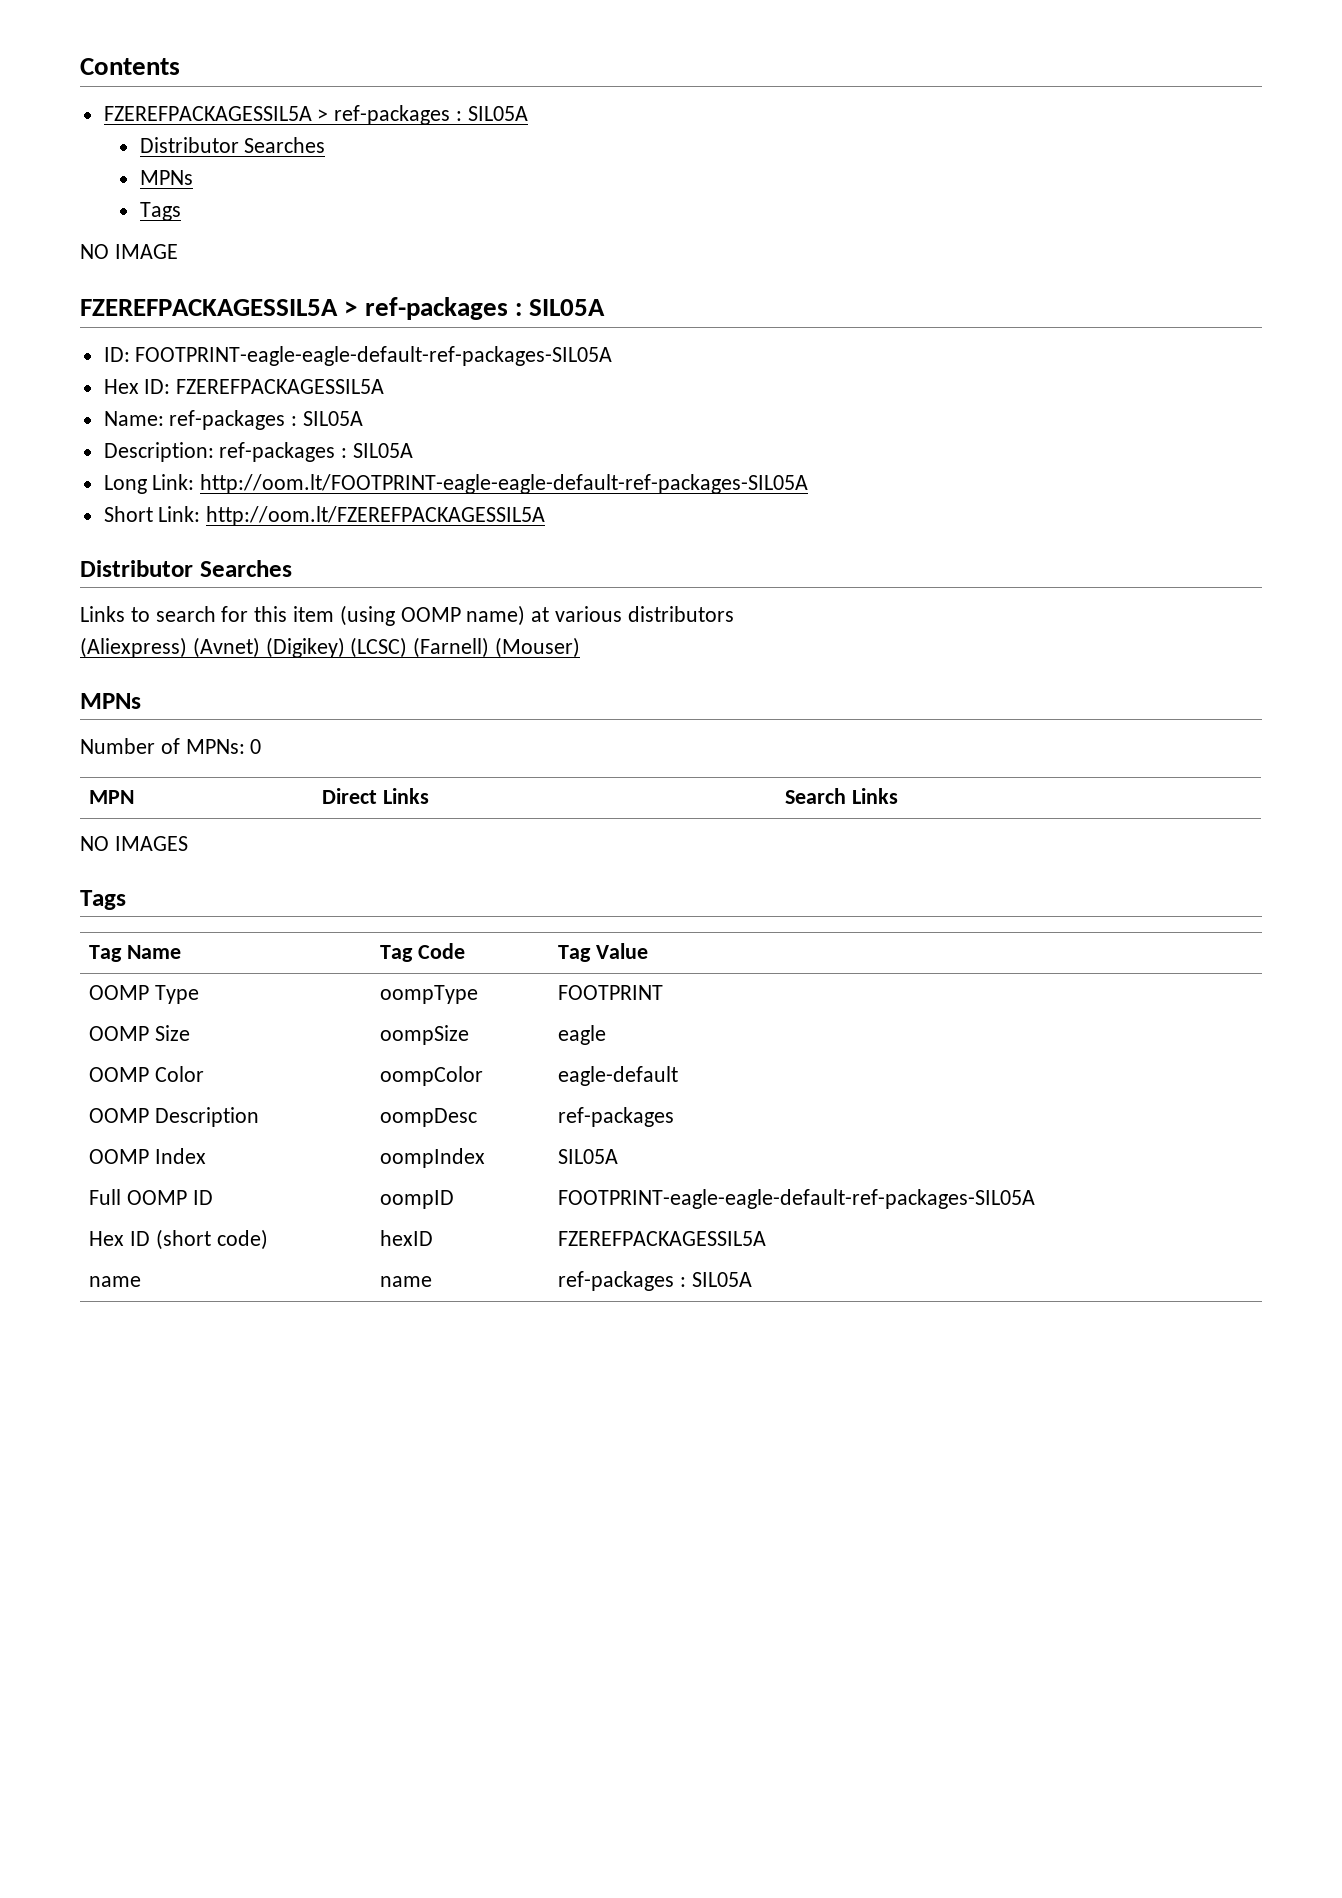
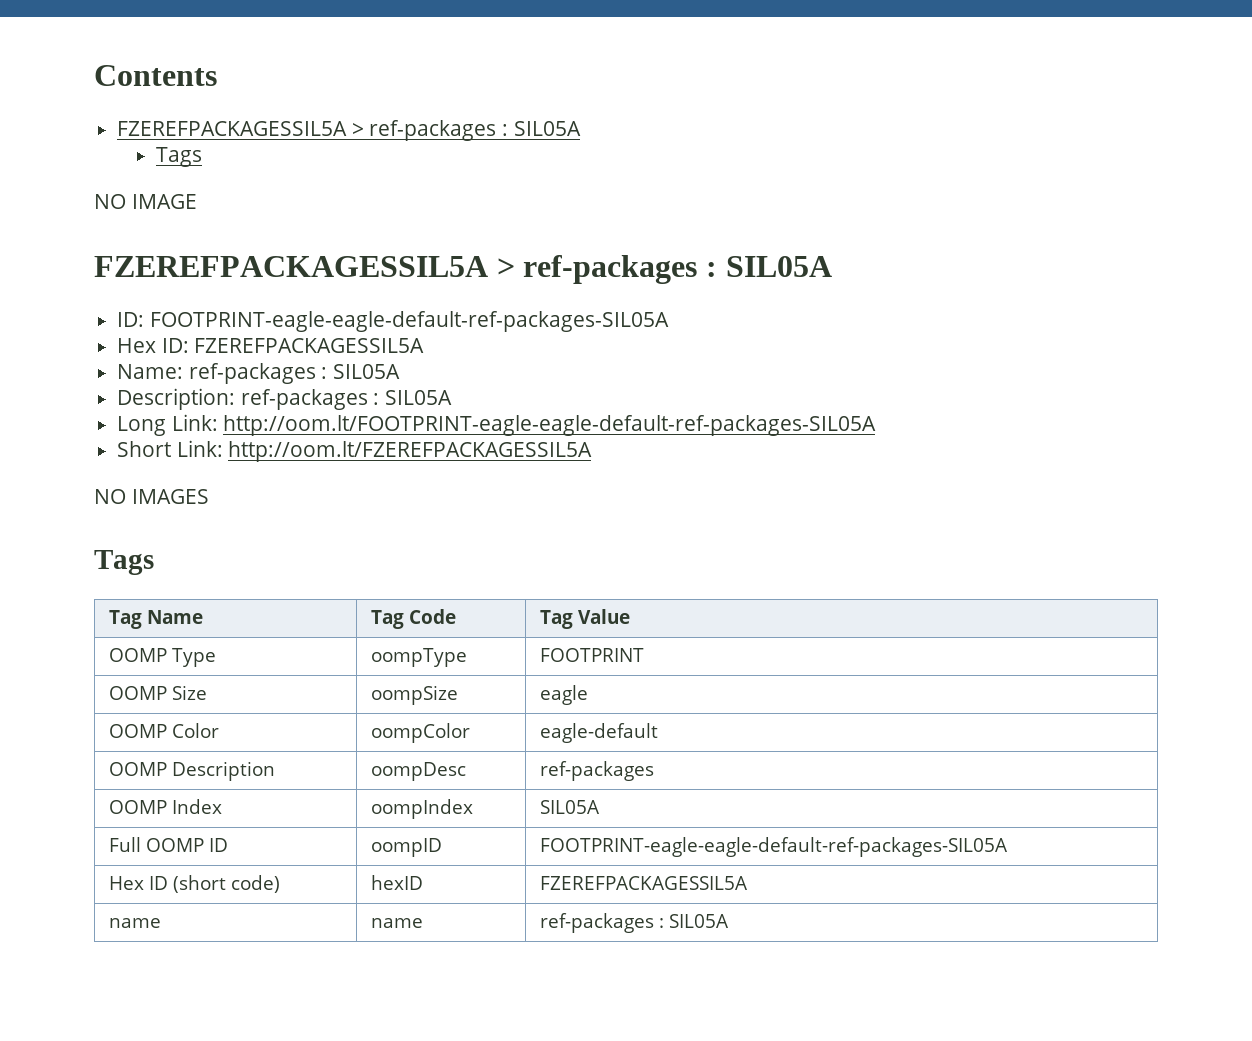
  Contents
  FZEREFPACKAGESSIL5A > ref-packages : SIL05A
- Distributor Searches
- MPNs
  Short Link: http://oom.lt/FZEREFPACKAGESSIL5A
- Distributor Searches
- Links to search for this item (using OOMP name) at various distributors
- (Aliexpress) (Avnet) (Digikey) (LCSC) (Farnell) (Mouser)
- MPNs
- Number of MPNs: 0
- MPN | Direct Links | Search Links

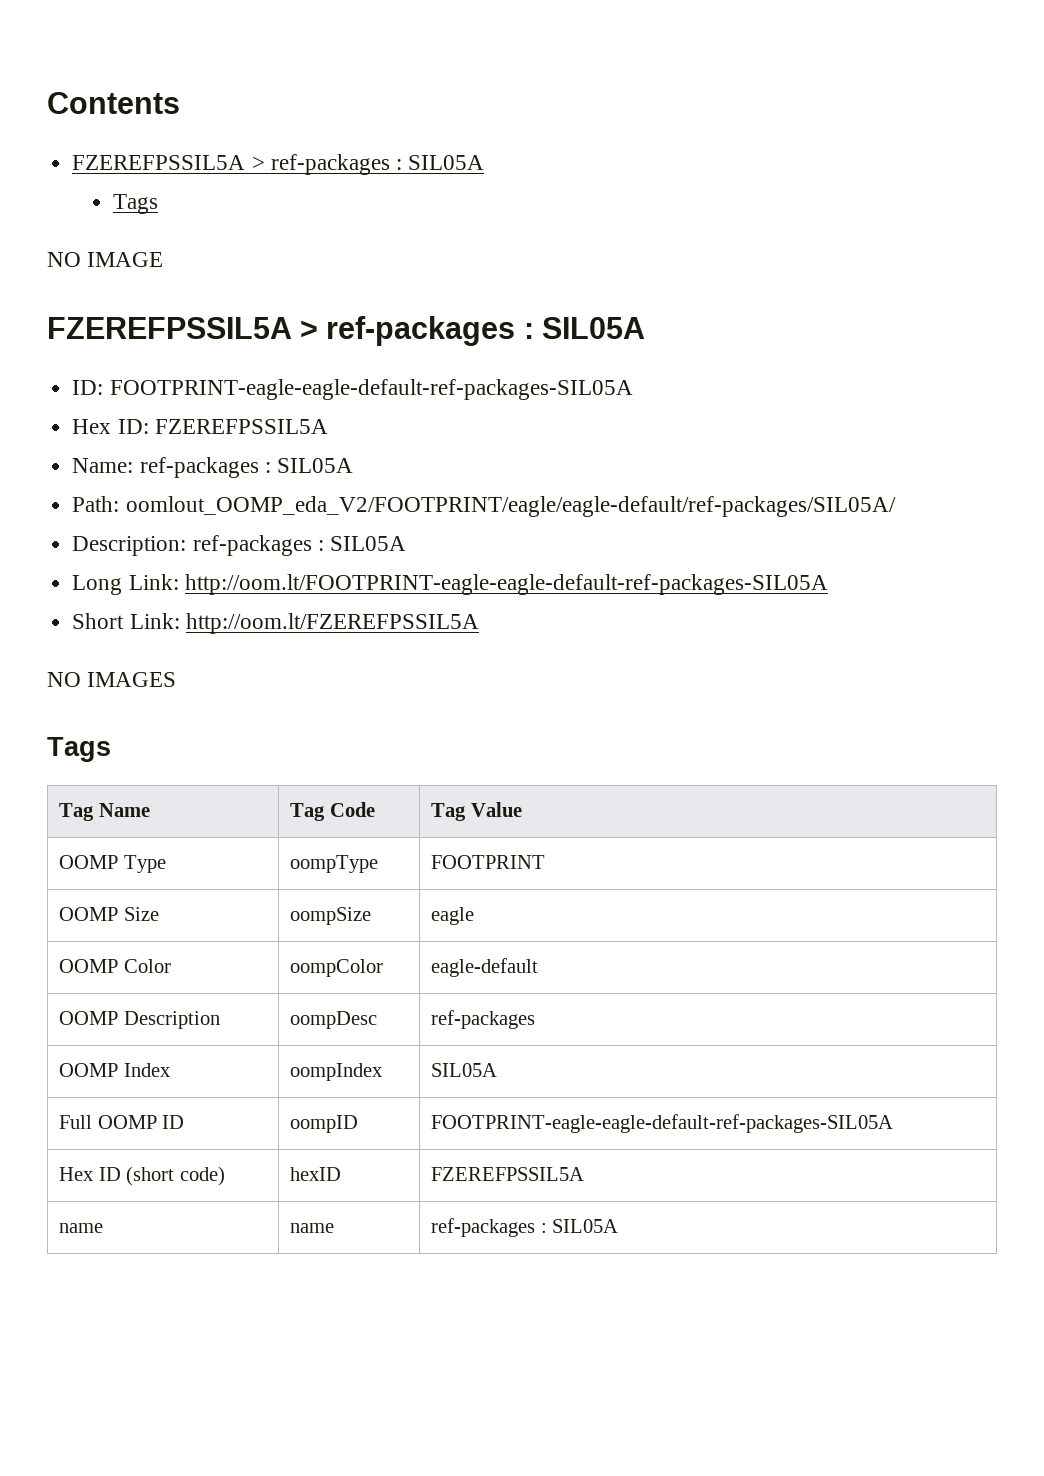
  Contents
- FZEREFPACKAGESSIL5A > ref-packages : SIL05A
+ FZEREFPSSIL5A > ref-packages : SIL05A
  NO IMAGE
- FZEREFPACKAGESSIL5A > ref-packages : SIL05A
+ FZEREFPSSIL5A > ref-packages : SIL05A
- Hex ID: FZEREFPACKAGESSIL5A
+ Hex ID: FZEREFPSSIL5A
+ Path: oomlout_OOMP_eda_V2/FOOTPRINT/eagle/eagle-default/ref-packages/SIL05A/
- Short Link: http://oom.lt/FZEREFPACKAGESSIL5A
+ Short Link: http://oom.lt/FZEREFPSSIL5A
- Hex ID (short code) | hexID | FZEREFPACKAGESSIL5A
+ Hex ID (short code) | hexID | FZEREFPSSIL5A

